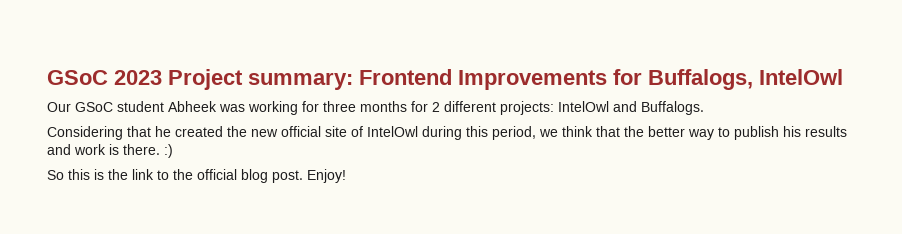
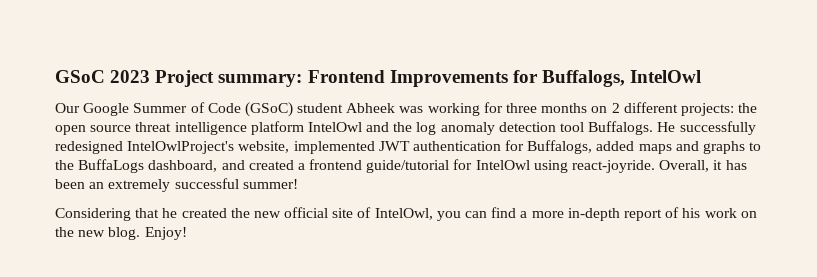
- Our GSoC student Abheek was working for three months for 2 different projects: IntelOwl and Buffalogs.
+ Our Google Summer of Code (GSoC) student Abheek was working for three months on 2 different projects: the open source threat intelligence platform IntelOwl and the log anomaly detection tool Buffalogs. He successfully redesigned IntelOwlProject's website, implemented JWT authentication for Buffalogs, added maps and graphs to the BuffaLogs dashboard, and created a frontend guide/tutorial for IntelOwl using react-joyride. Overall, it has been an extremely successful summer!
- Considering that he created the new official site of IntelOwl during this period, we think that the better way to publish his results and work is there. :)
- So this is the link to the official blog post.
+ Considering that he created the new official site of IntelOwl, you can find a more in-depth report of his work on the new blog.

